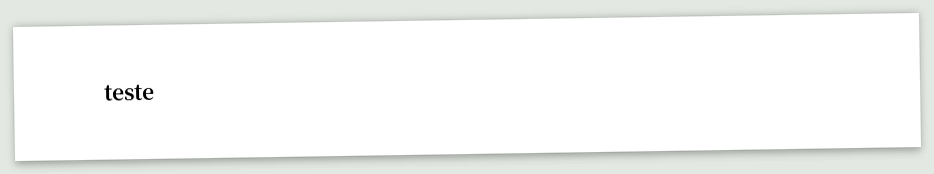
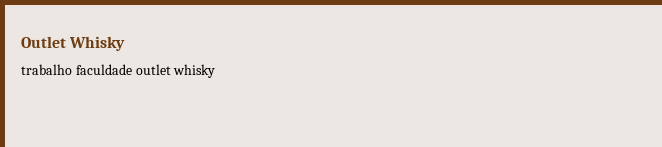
- teste
+ Outlet Whisky
+ trabalho faculdade outlet whisky

